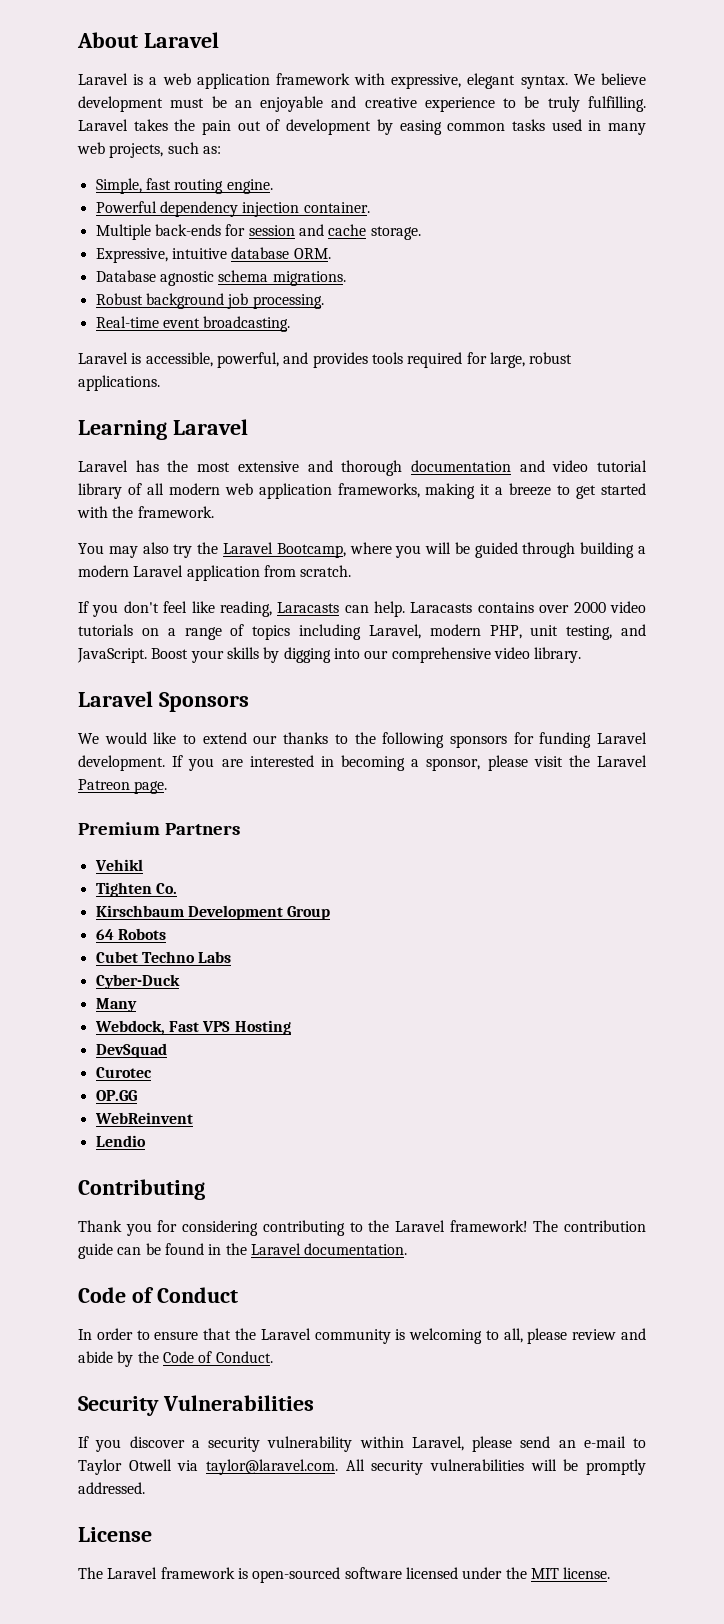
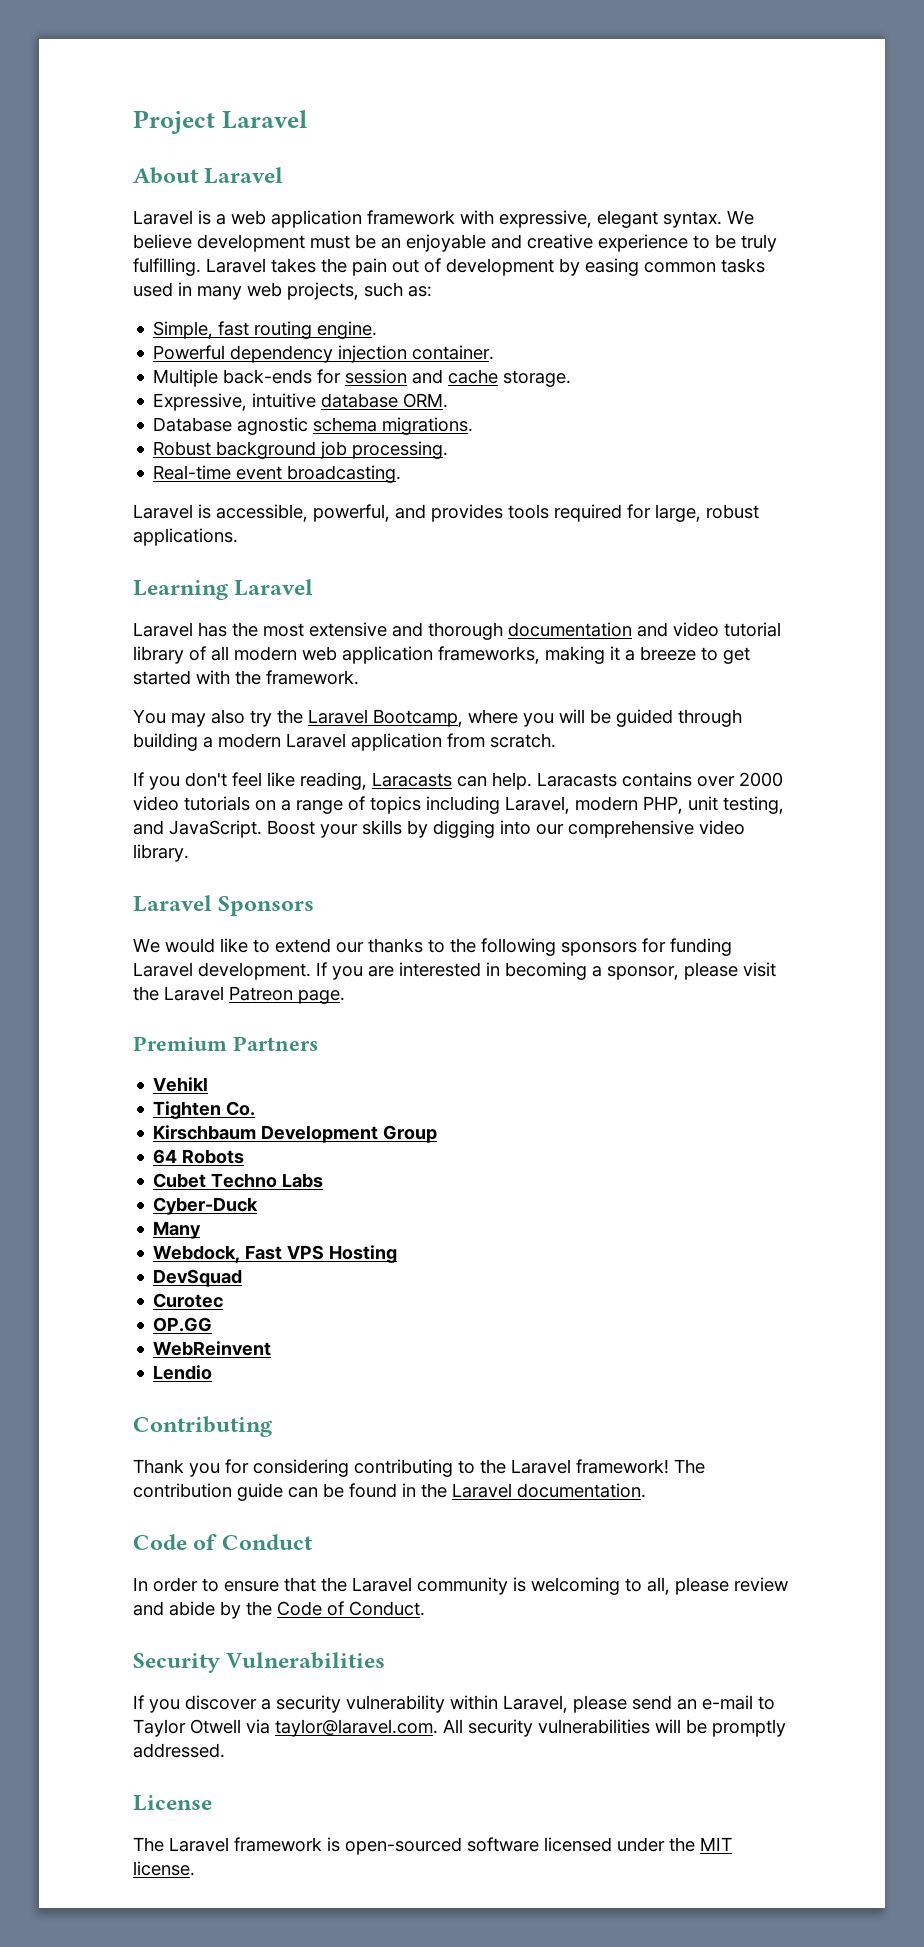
+ Project Laravel

